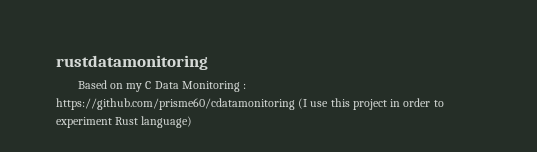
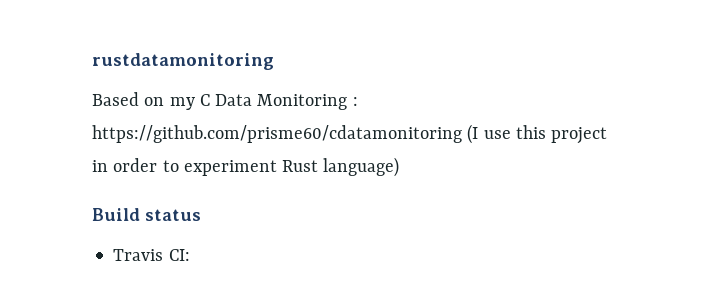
+ Build status
+ Travis CI:

